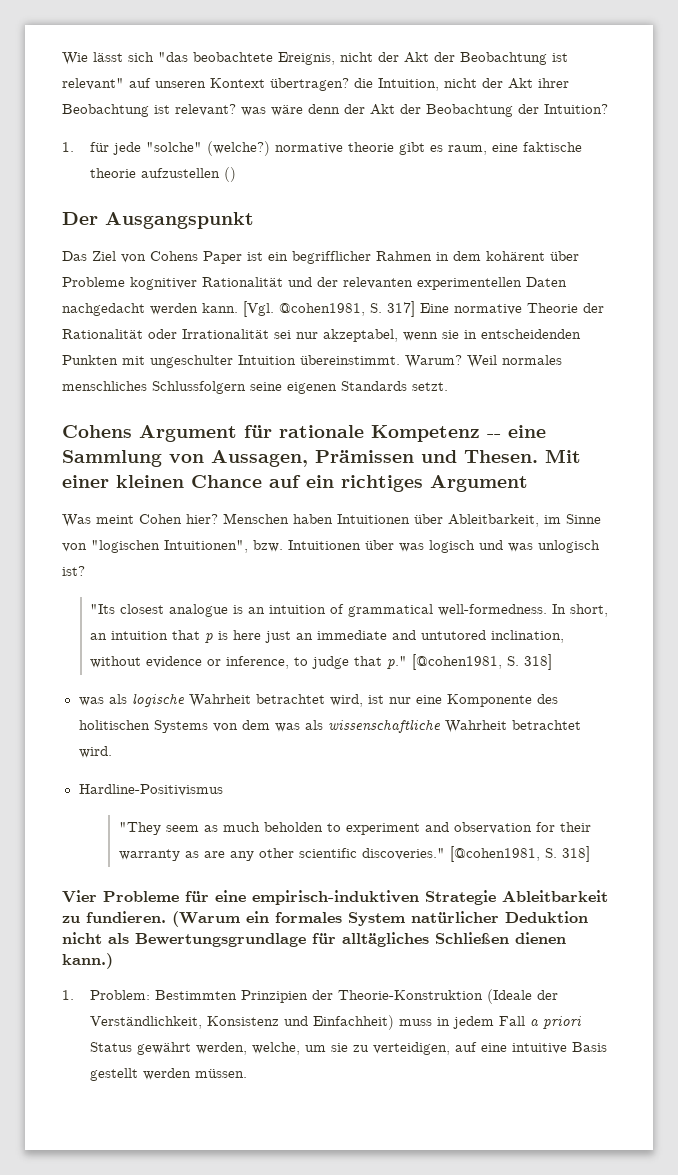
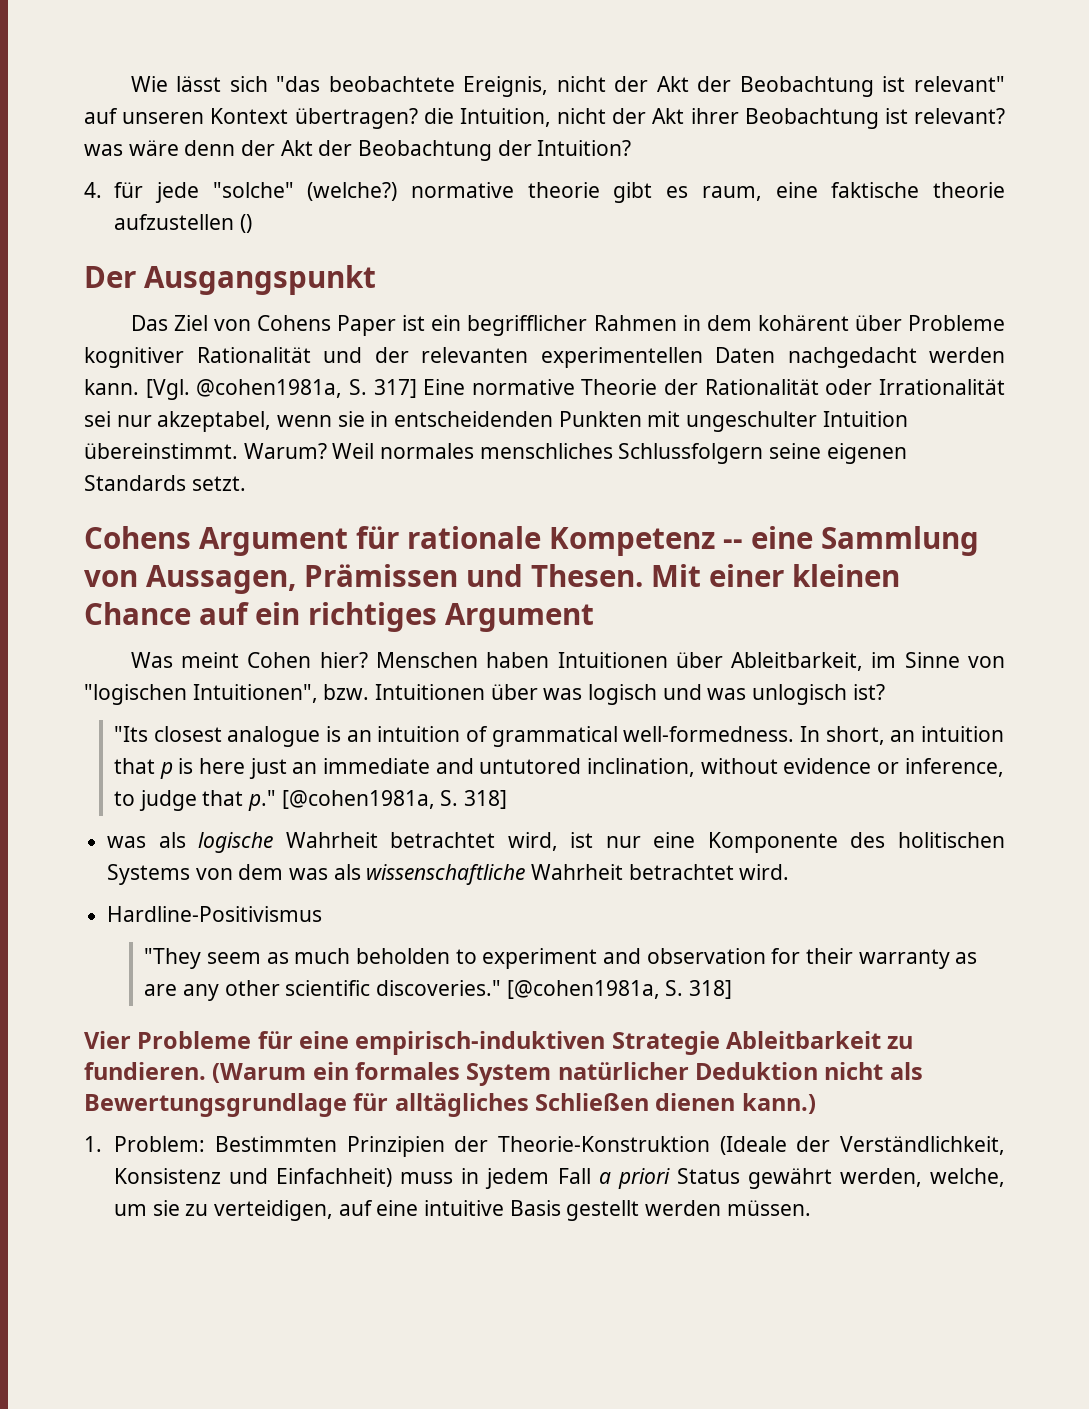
- 1. für jede "solche" (welche?) normative theorie gibt es raum, eine faktische theorie aufzustellen ()
+ 4. für jede "solche" (welche?) normative theorie gibt es raum, eine faktische theorie aufzustellen ()
- [Vgl. @cohen1981, S. 317] Eine normative Theorie der Rationalität oder Irrationalität sei nur akzeptabel, wenn sie in entscheidenden Punkten mit ungeschulter Intuition übereinstimmt.
+ [Vgl. @cohen1981a, S. 317] Eine normative Theorie der Rationalität oder Irrationalität sei nur akzeptabel, wenn sie in entscheidenden Punkten mit ungeschulter Intuition übereinstimmt.
- In short, an intuition that p is here just an immediate and untutored inclination, without evidence or inference, to judge that p." [@cohen1981, S. 318]
+ In short, an intuition that p is here just an immediate and untutored inclination, without evidence or inference, to judge that p." [@cohen1981a, S. 318]
- "They seem as much beholden to experiment and observation for their warranty as are any other scientific discoveries." [@cohen1981, S. 318]
+ "They seem as much beholden to experiment and observation for their warranty as are any other scientific discoveries." [@cohen1981a, S. 318]

